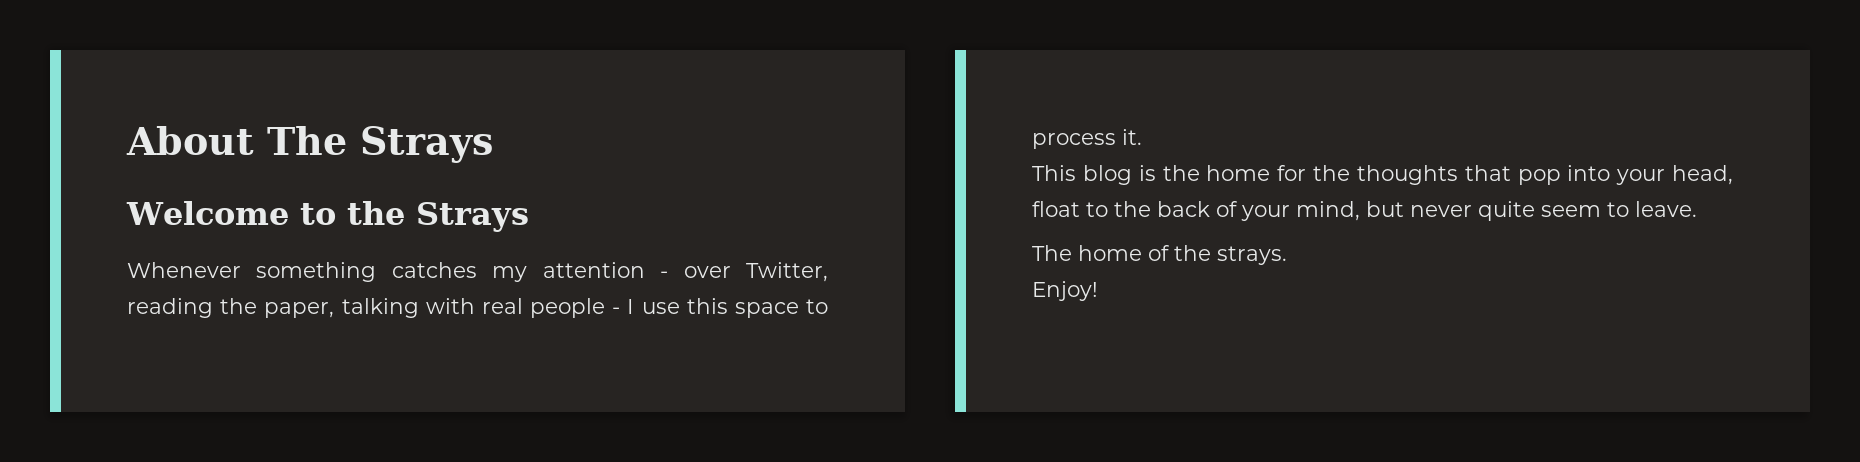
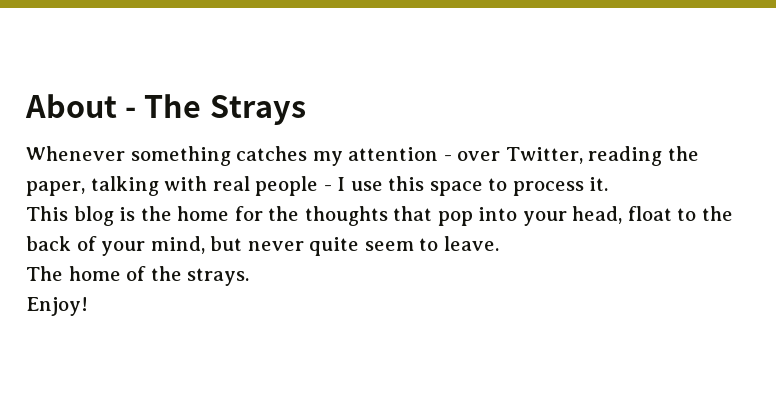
- About The Strays
+ About - The Strays
- Welcome to the Strays

